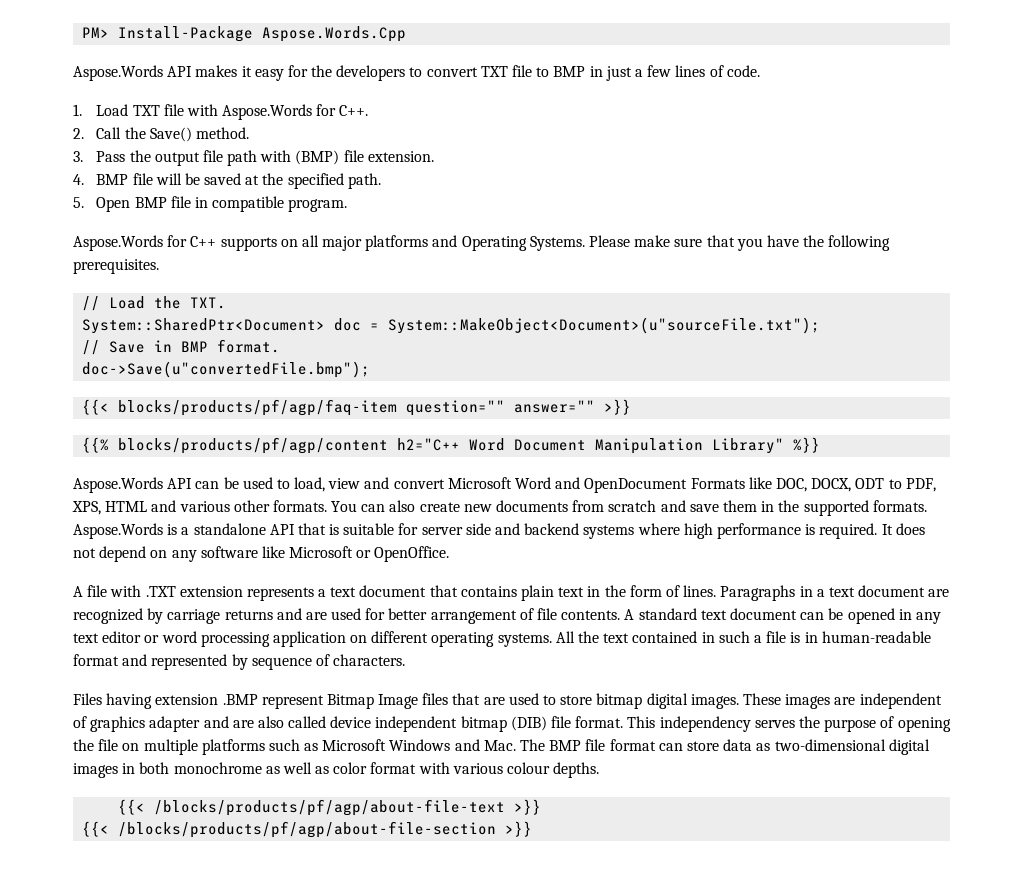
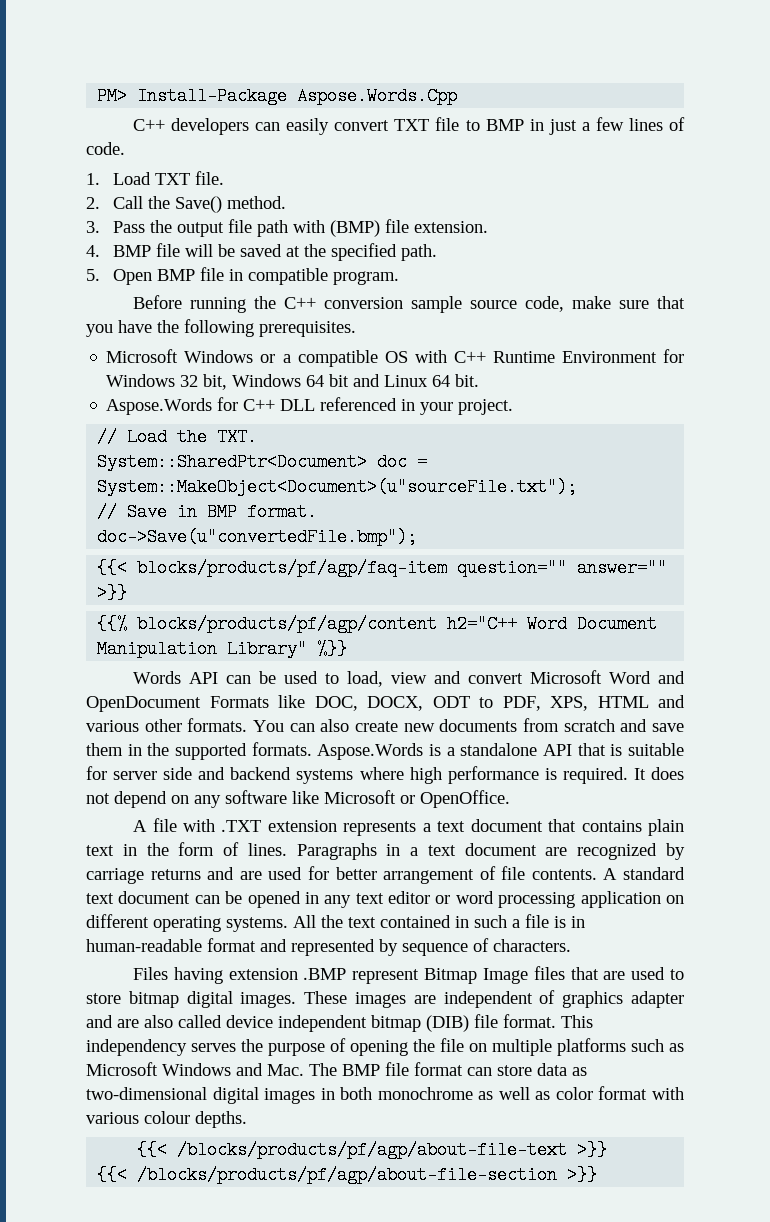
- Aspose.Words API makes it easy for the developers to convert TXT file to BMP in just a few lines of code.
+ C++ developers can easily convert TXT file to BMP in just a few lines of code.
- 1. Load TXT file with Aspose.Words for C++.
+ 1. Load TXT file.
- Aspose.Words for C++ supports on all major platforms and Operating Systems. Please make sure that you have the following prerequisites.
+ Before running the C++ conversion sample source code, make sure that you have the following prerequisites.
+ Microsoft Windows or a compatible OS with C++ Runtime Environment for Windows 32 bit, Windows 64 bit and Linux 64 bit.
+ Aspose.Words for C++ DLL referenced in your project.
- Aspose.Words API can be used to load, view and convert Microsoft Word and OpenDocument Formats like DOC, DOCX, ODT to PDF, XPS, HTML and various other formats.
+ Words API can be used to load, view and convert Microsoft Word and OpenDocument Formats like DOC, DOCX, ODT to PDF, XPS, HTML and various other formats.

